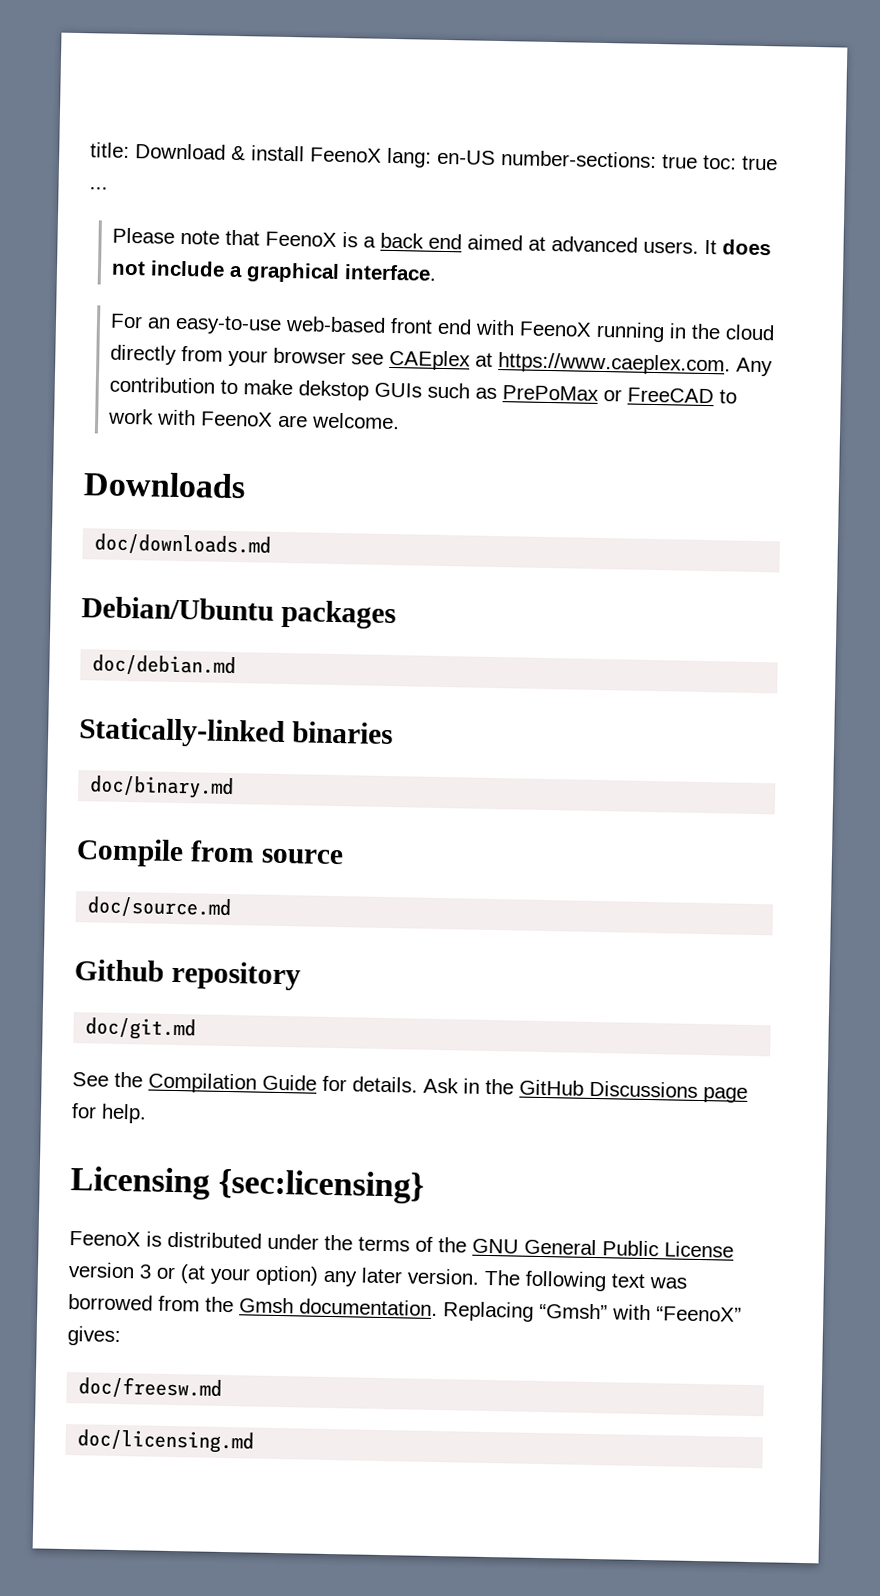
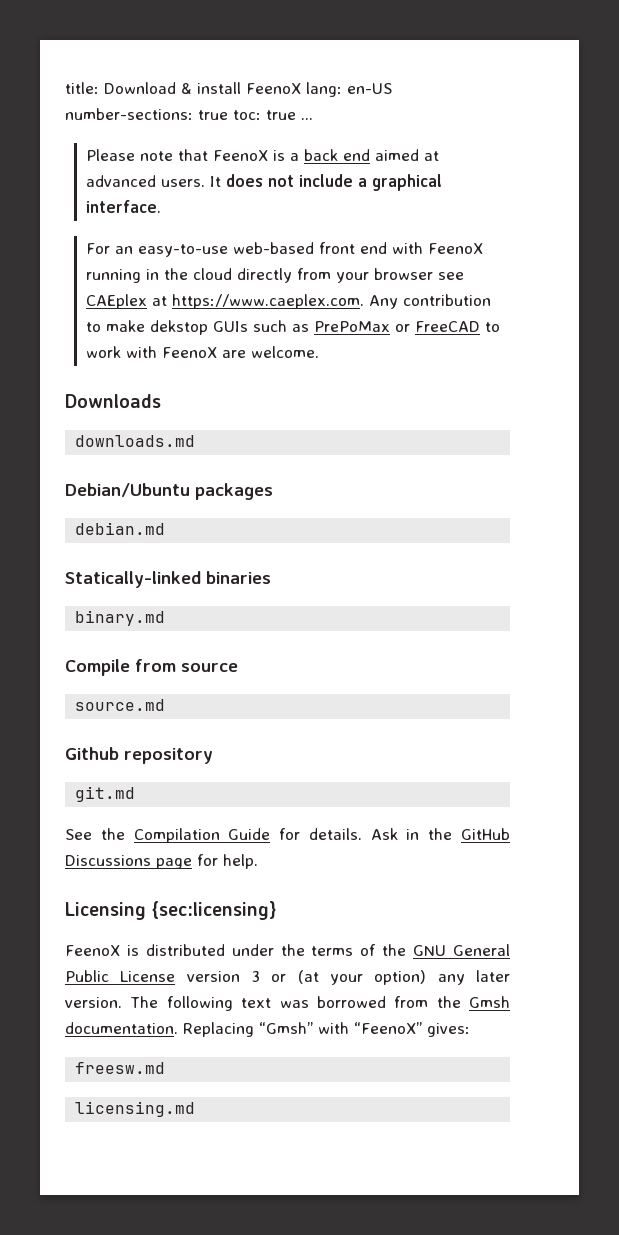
- doc/downloads.md
+ downloads.md
- doc/debian.md
+ debian.md
- doc/binary.md
+ binary.md
- doc/source.md
+ source.md
- doc/git.md
+ git.md
- doc/freesw.md
- doc/licensing.md
+ freesw.md
+ licensing.md

